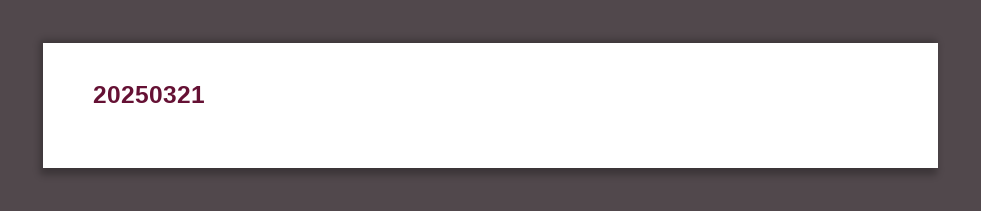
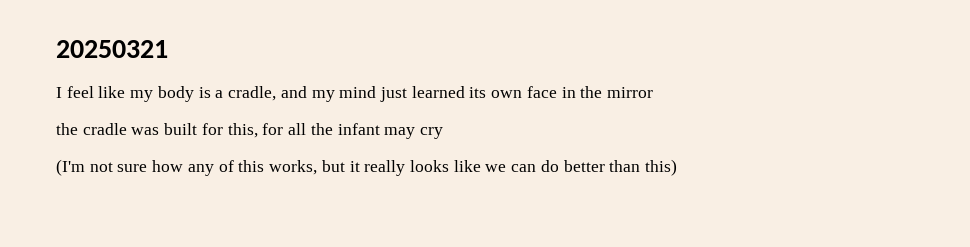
+ I feel like my body is a cradle, and my mind just learned its own face in the mirror
+ the cradle was built for this, for all the infant may cry
+ (I'm not sure how any of this works, but it really looks like we can do better than this)

